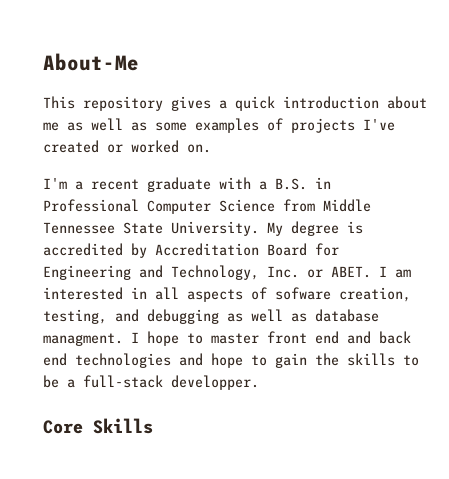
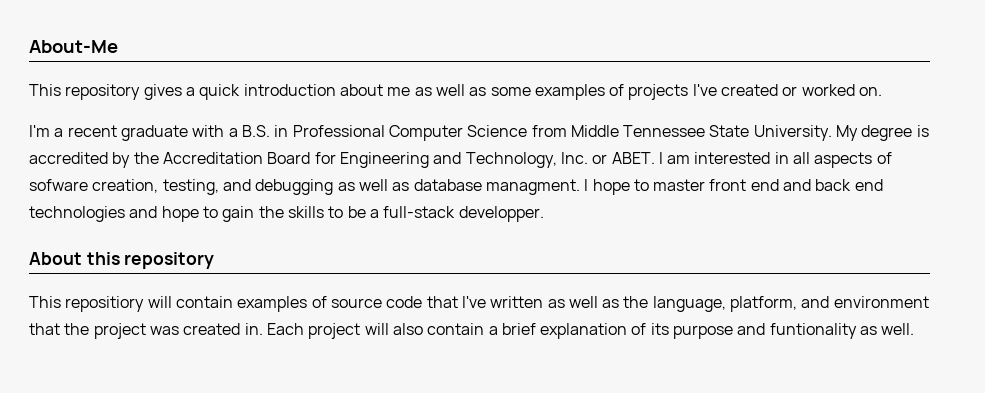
- My degree is accredited by Accreditation Board for Engineering and Technology, Inc. or ABET.
+ My degree is accredited by the Accreditation Board for Engineering and Technology, Inc. or ABET.
- Core Skills
+ About this repository
+ This repositiory will contain examples of source code that I've written as well as the language, platform, and environment that the project was created in. Each project will also contain a brief explanation of its purpose and funtionality as well.

